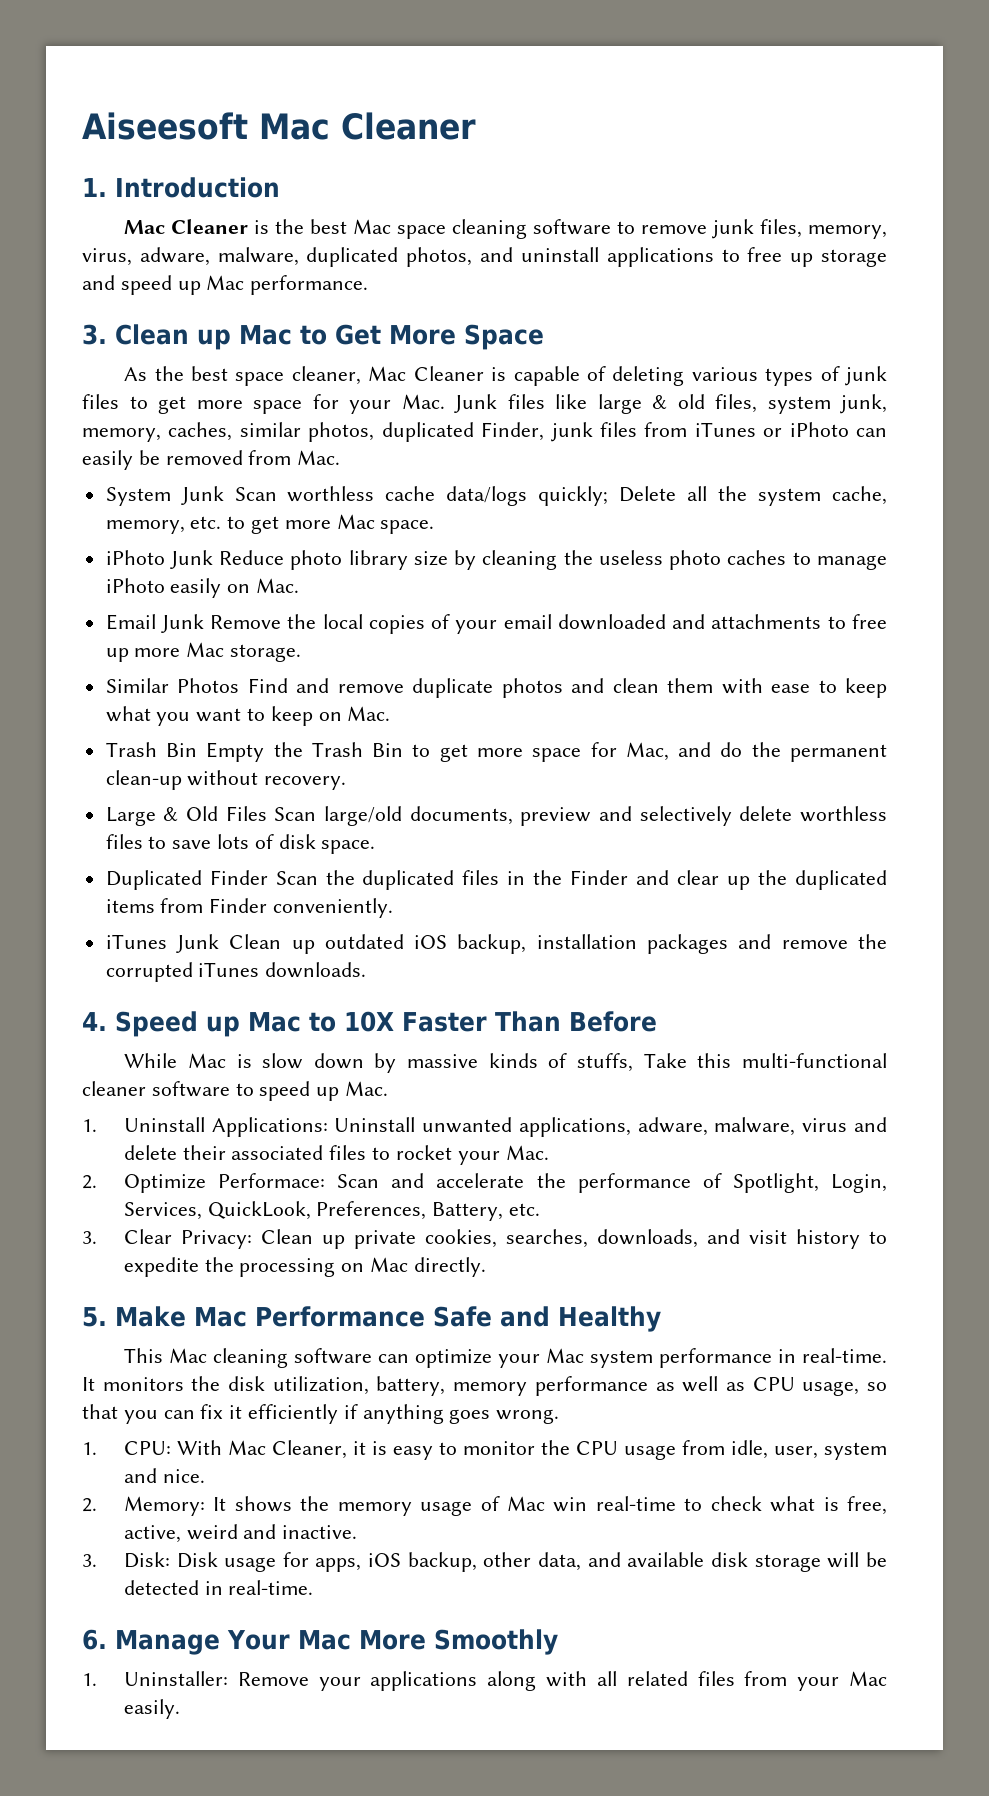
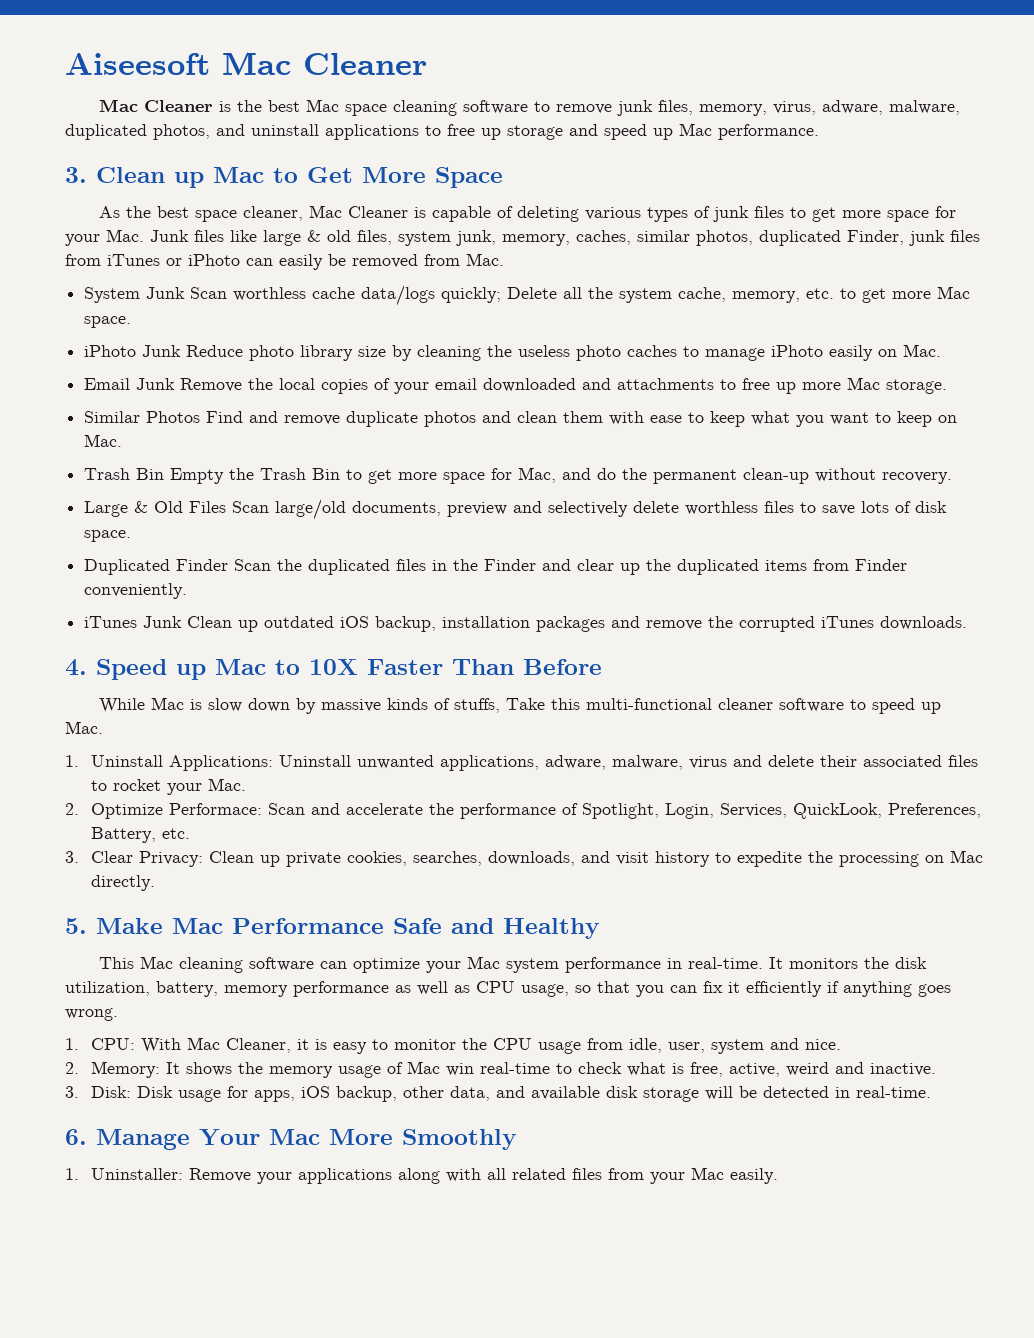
- 1. Introduction

